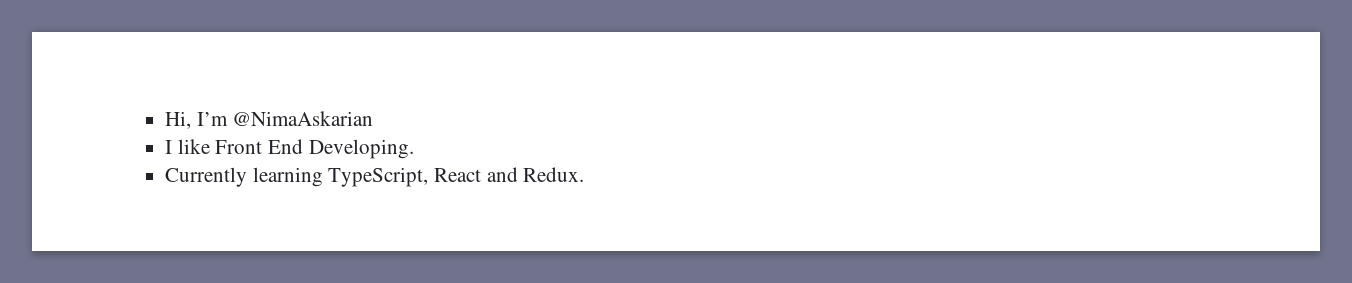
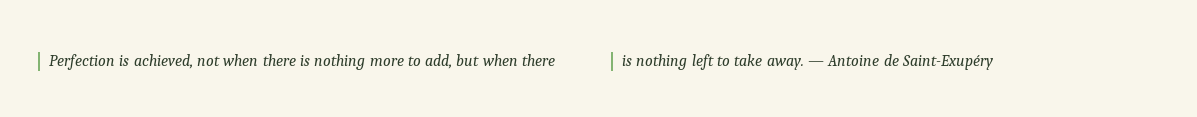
- Hi, I’m @NimaAskarian
- I like Front End Developing.
- Currently learning TypeScript, React and Redux.
+ Perfection is achieved, not when there is nothing more to add, but when there is nothing left to take away. — Antoine de Saint-Exupéry

